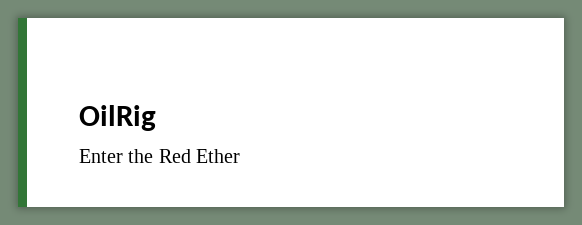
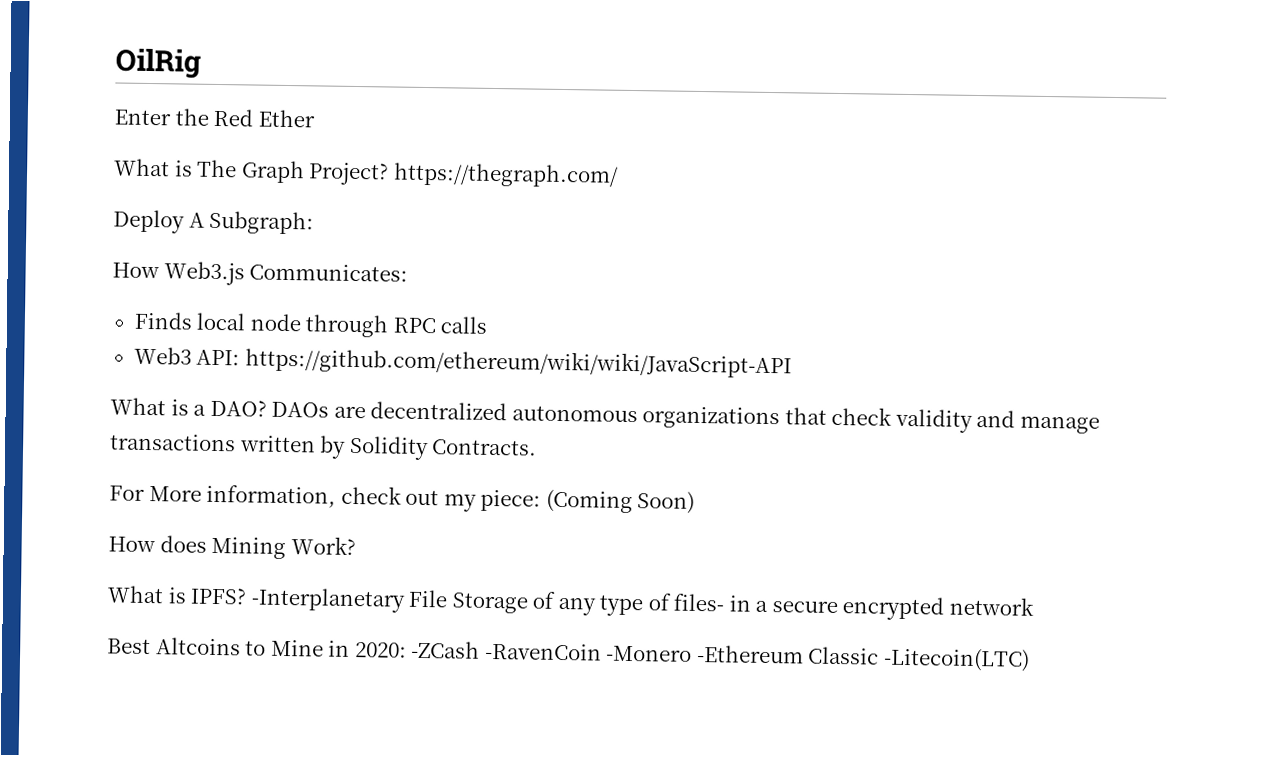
+ What is The Graph Project? https://thegraph.com/
+ Deploy A Subgraph:
+ How Web3.js Communicates:
+ Finds local node through RPC calls
+ Web3 API: https://github.com/ethereum/wiki/wiki/JavaScript-API
+ What is a DAO? DAOs are decentralized autonomous organizations that check validity and manage transactions written by Solidity Contracts.
+ For More information, check out my piece: (Coming Soon)
+ How does Mining Work?
+ What is IPFS? -Interplanetary File Storage of any type of files- in a secure encrypted network
+ Best Altcoins to Mine in 2020: -ZCash -RavenCoin -Monero -Ethereum Classic -Litecoin(LTC)

